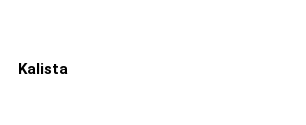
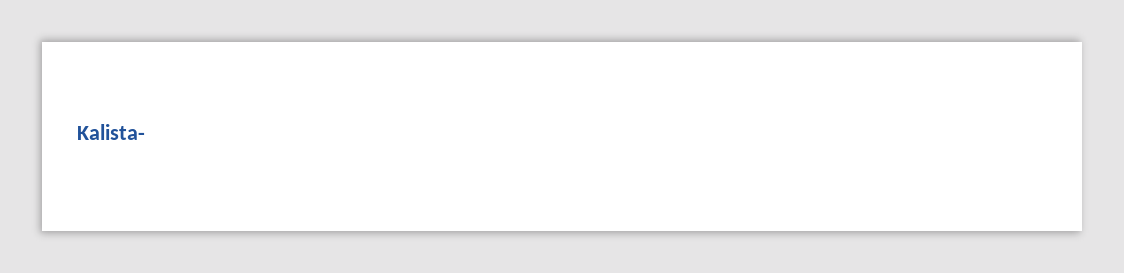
- Kalista
+ Kalista-

